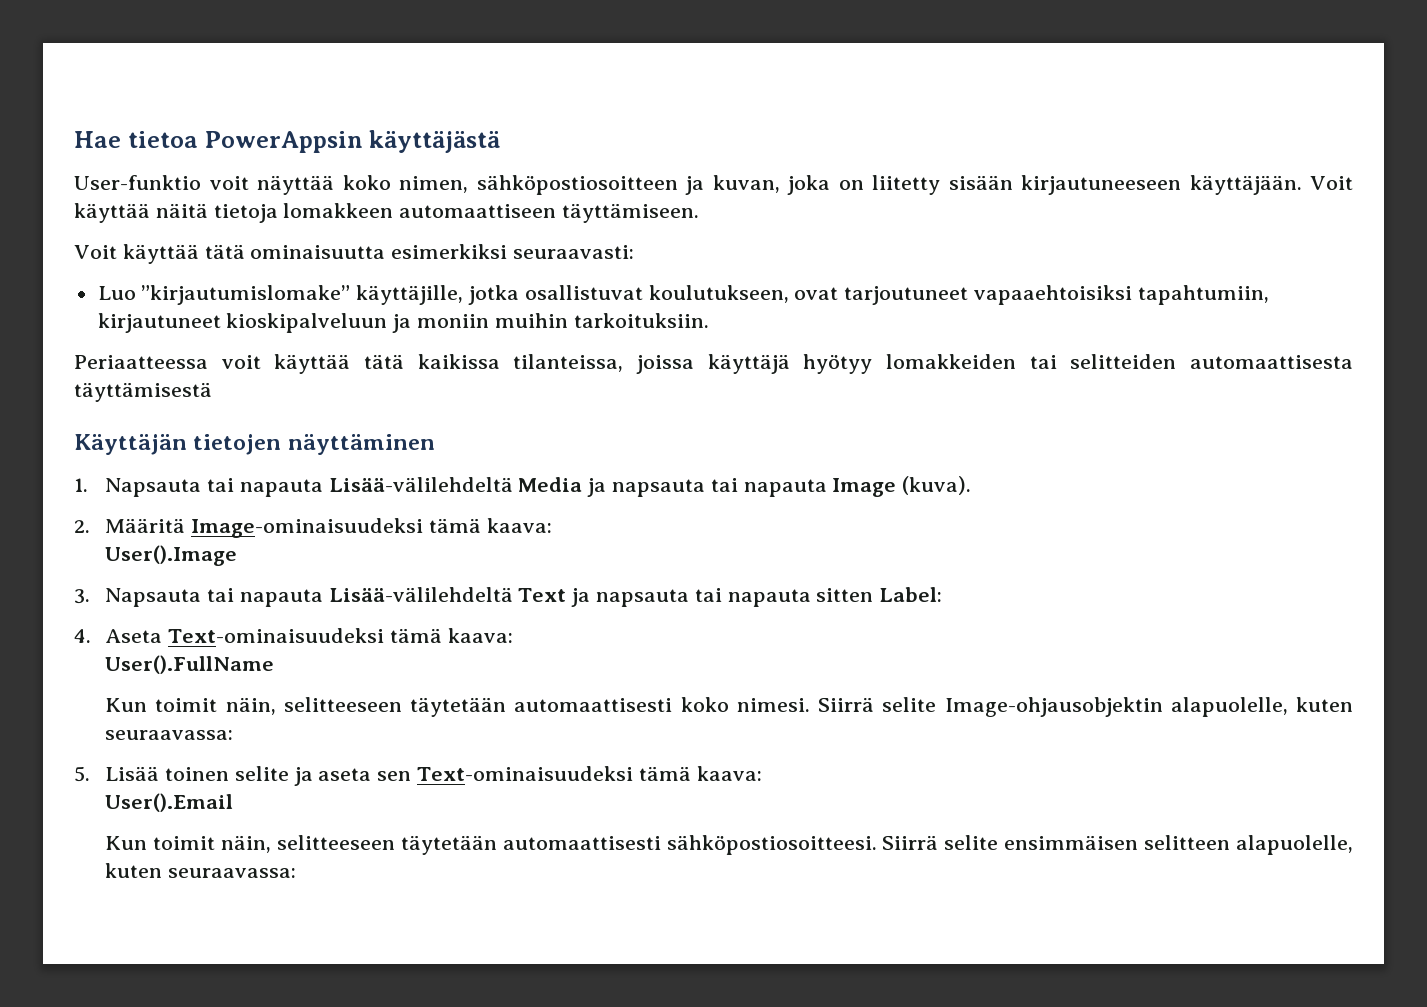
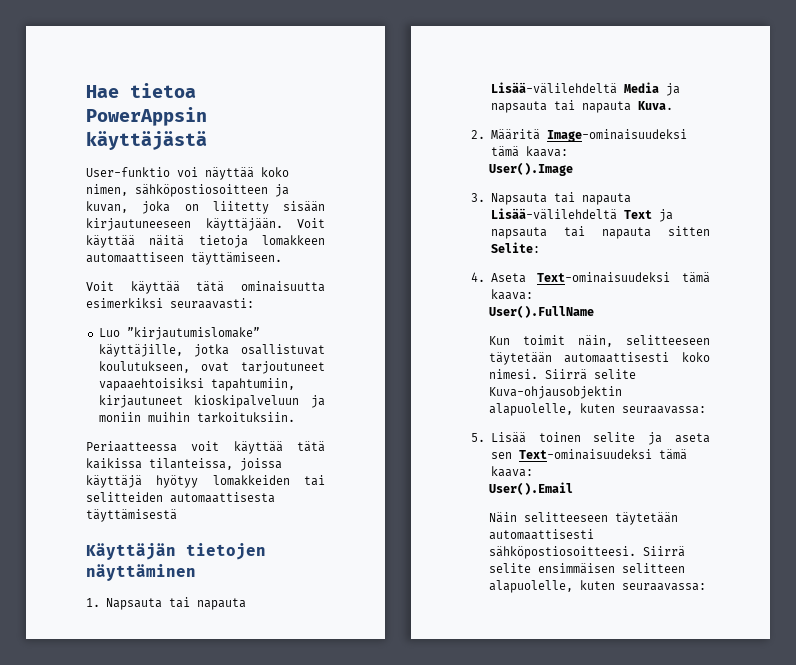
- User-funktio voit näyttää koko nimen, sähköpostiosoitteen ja kuvan, joka on liitetty sisään kirjautuneeseen käyttäjään.
+ User-funktio voi näyttää koko nimen, sähköpostiosoitteen ja kuvan, joka on liitetty sisään kirjautuneeseen käyttäjään.
- 1. Napsauta tai napauta Lisää-välilehdeltä Media ja napsauta tai napauta Image (kuva).
+ 1. Napsauta tai napauta Lisää-välilehdeltä Media ja napsauta tai napauta Kuva.
- 3. Napsauta tai napauta Lisää-välilehdeltä Text ja napsauta tai napauta sitten Label:
+ 3. Napsauta tai napauta Lisää-välilehdeltä Text ja napsauta tai napauta sitten Selite:
- Siirrä selite Image-ohjausobjektin alapuolelle, kuten seuraavassa:
+ Siirrä selite Kuva-ohjausobjektin alapuolelle, kuten seuraavassa:
- Kun toimit näin, selitteeseen täytetään automaattisesti sähköpostiosoitteesi.
+ Näin selitteeseen täytetään automaattisesti sähköpostiosoitteesi.

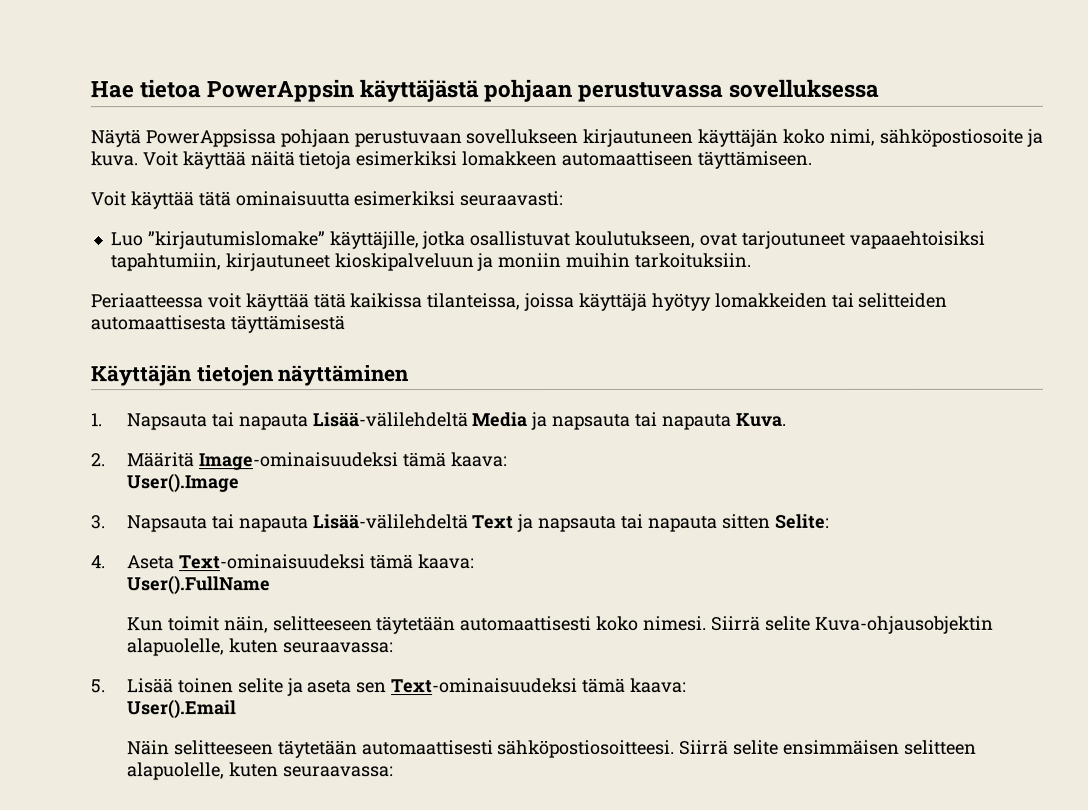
- Hae tietoa PowerAppsin käyttäjästä
- User-funktio voi näyttää koko nimen, sähköpostiosoitteen ja kuvan, joka on liitetty sisään kirjautuneeseen käyttäjään.
+ Hae tietoa PowerAppsin käyttäjästä pohjaan perustuvassa sovelluksessa
+ Näytä PowerAppsissa pohjaan perustuvaan sovellukseen kirjautuneen käyttäjän koko nimi, sähköpostiosoite ja kuva.
- Voit käyttää näitä tietoja lomakkeen automaattiseen täyttämiseen.
+ Voit käyttää näitä tietoja esimerkiksi lomakkeen automaattiseen täyttämiseen.

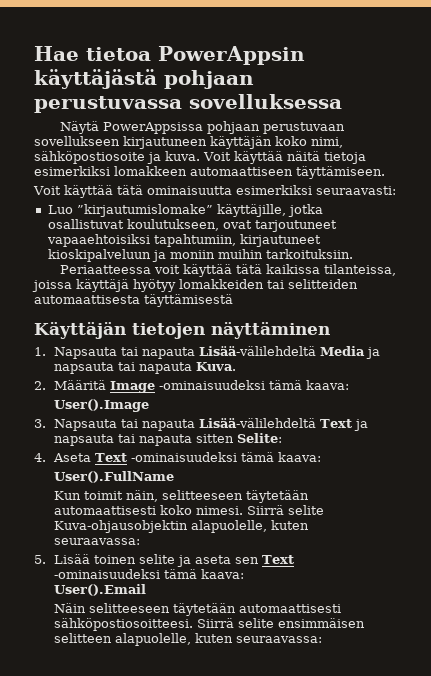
- 2. Määritä Image-ominaisuudeksi tämä kaava:
+ 2. Määritä Image -ominaisuudeksi tämä kaava:
- 4. Aseta Text-ominaisuudeksi tämä kaava:
+ 4. Aseta Text -ominaisuudeksi tämä kaava:
- 5. Lisää toinen selite ja aseta sen Text-ominaisuudeksi tämä kaava:
+ 5. Lisää toinen selite ja aseta sen Text -ominaisuudeksi tämä kaava:

